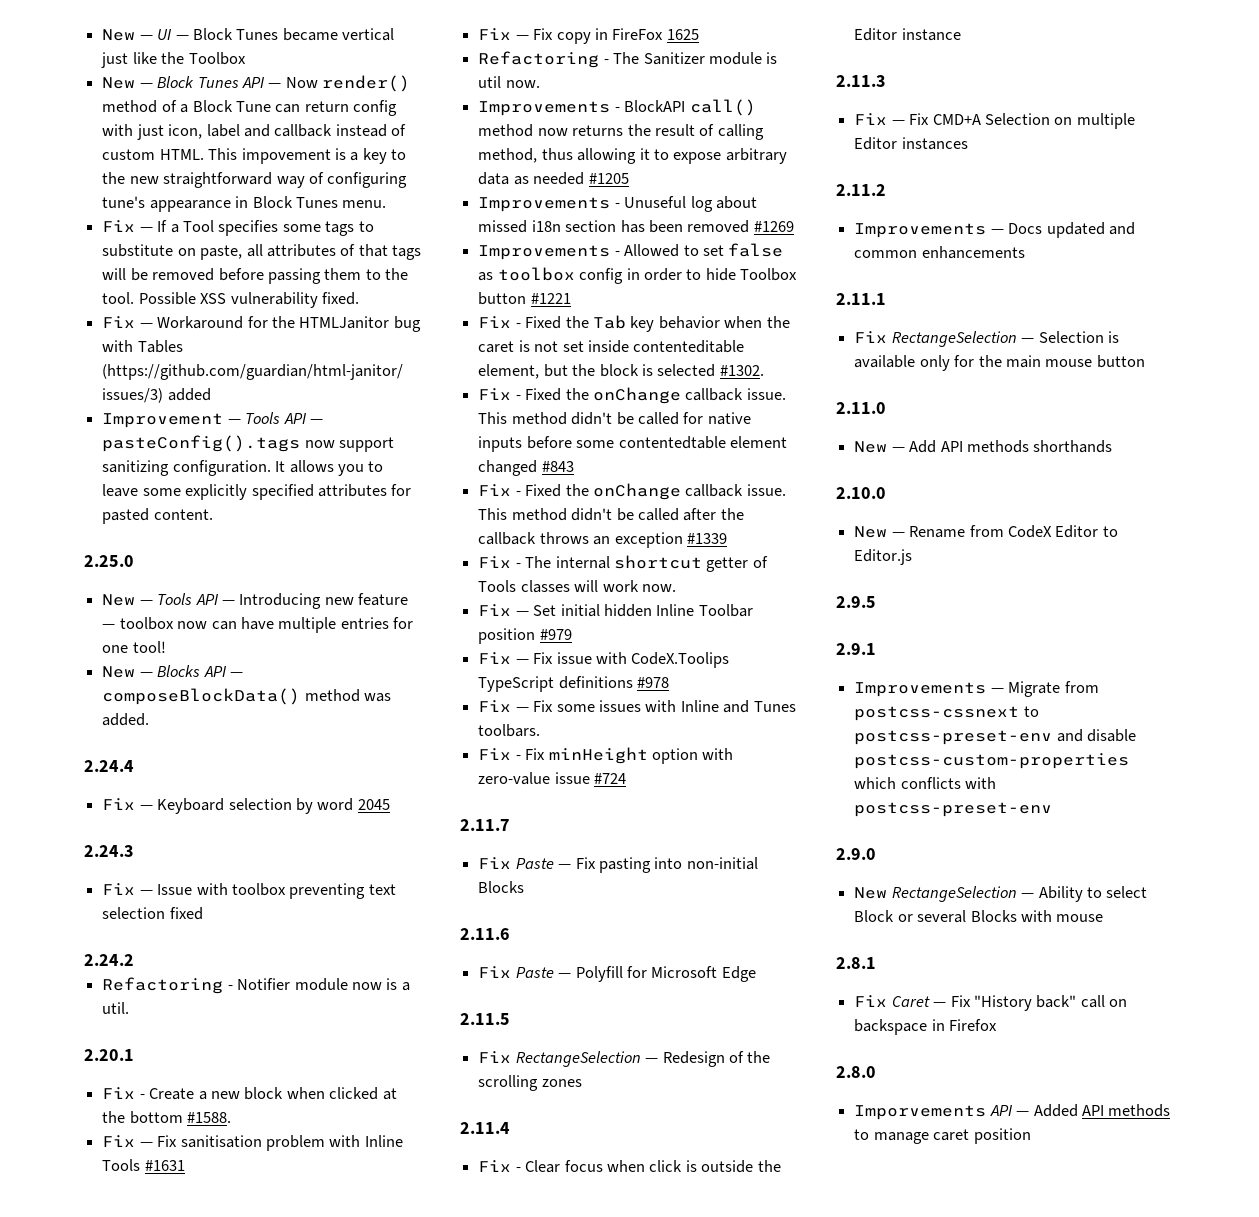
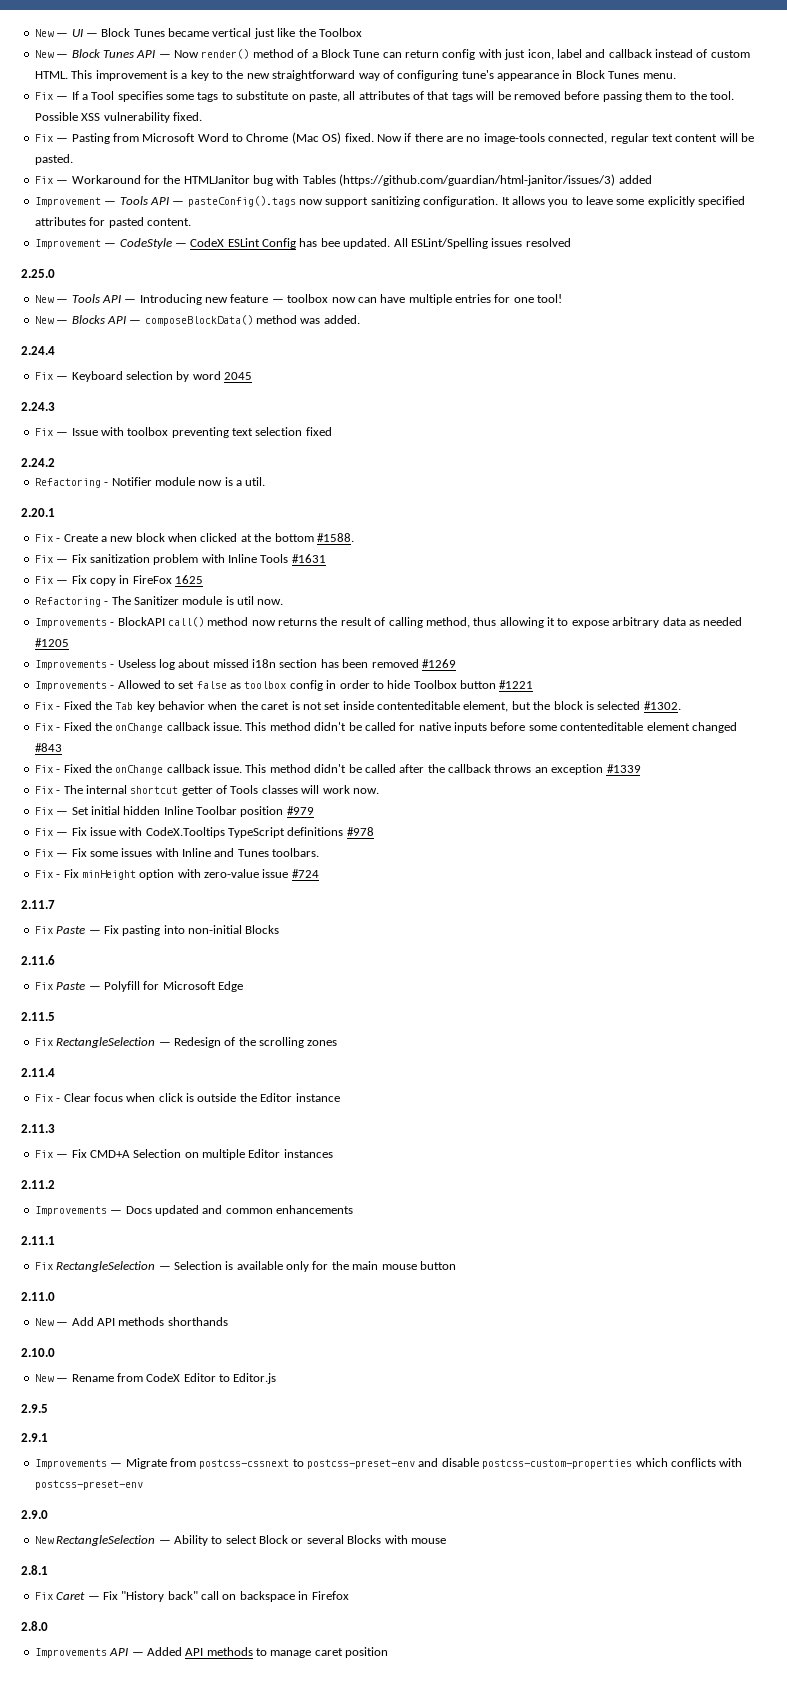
- This impovement is a key to the new straightforward way of configuring tune's appearance in Block Tunes menu.
+ This improvement is a key to the new straightforward way of configuring tune's appearance in Block Tunes menu.
+ Fix — Pasting from Microsoft Word to Chrome (Mac OS) fixed. Now if there are no image-tools connected, regular text content will be pasted.
+ Improvement — CodeStyle — CodeX ESLint Config has bee updated. All ESLint/Spelling issues resolved
- Fix — Fix sanitisation problem with Inline Tools #1631
+ Fix — Fix sanitization problem with Inline Tools #1631
- Improvements - Unuseful log about missed i18n section has been removed #1269
+ Improvements - Useless log about missed i18n section has been removed #1269
- This method didn't be called for native inputs before some contentedtable element changed #843
+ This method didn't be called for native inputs before some contenteditable element changed #843
- Fix — Fix issue with CodeX.Toolips TypeScript definitions #978
+ Fix — Fix issue with CodeX.Tooltips TypeScript definitions #978
- Fix RectangeSelection — Redesign of the scrolling zones
+ Fix RectangleSelection — Redesign of the scrolling zones
- Fix RectangeSelection — Selection is available only for the main mouse button
+ Fix RectangleSelection — Selection is available only for the main mouse button
- New RectangeSelection — Ability to select Block or several Blocks with mouse
+ New RectangleSelection — Ability to select Block or several Blocks with mouse
- Imporvements API — Added API methods to manage caret position
+ Improvements API — Added API methods to manage caret position

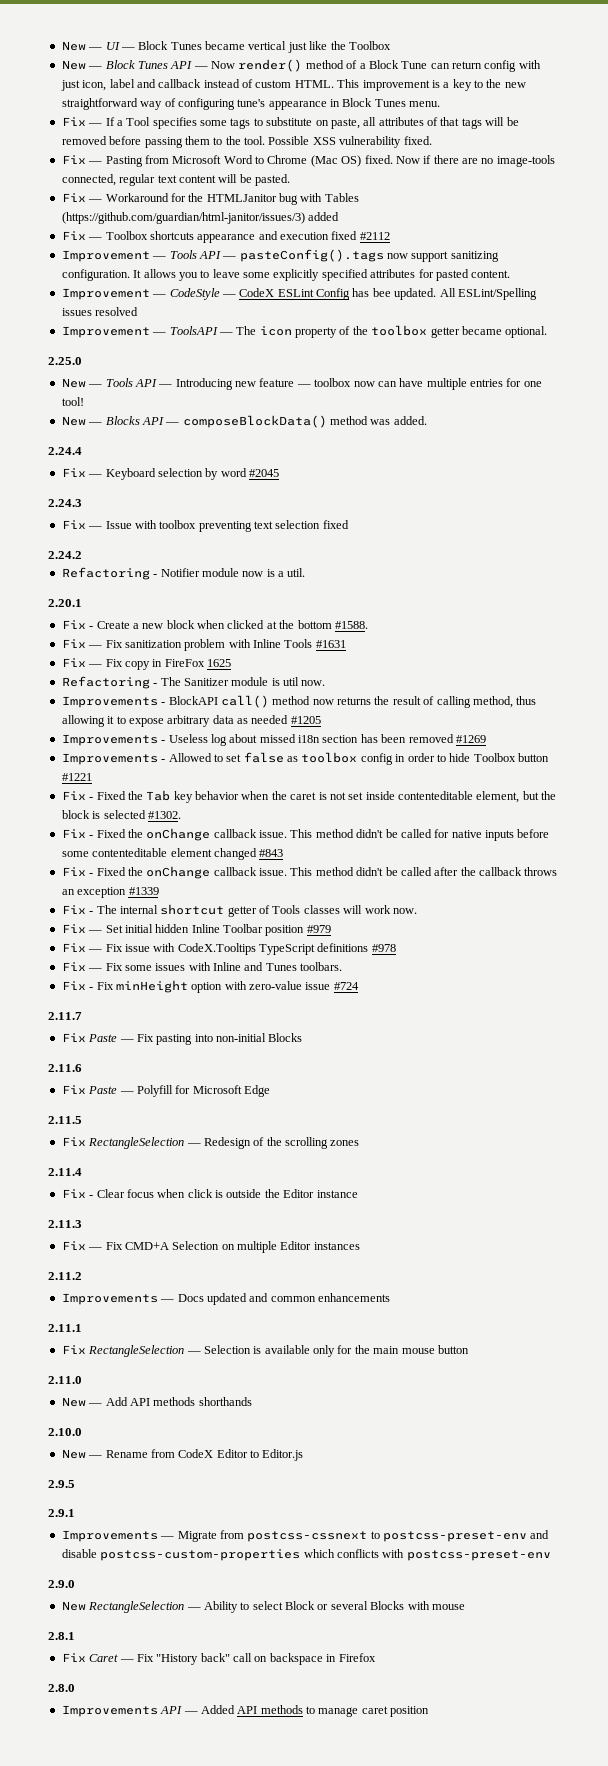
+ Fix — Toolbox shortcuts appearance and execution fixed #2112
+ Improvement — ToolsAPI — The icon property of the toolbox getter became optional.
- Fix — Keyboard selection by word 2045
+ Fix — Keyboard selection by word #2045

